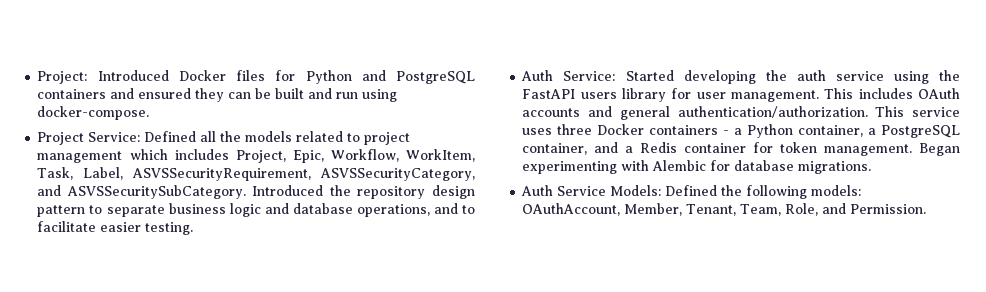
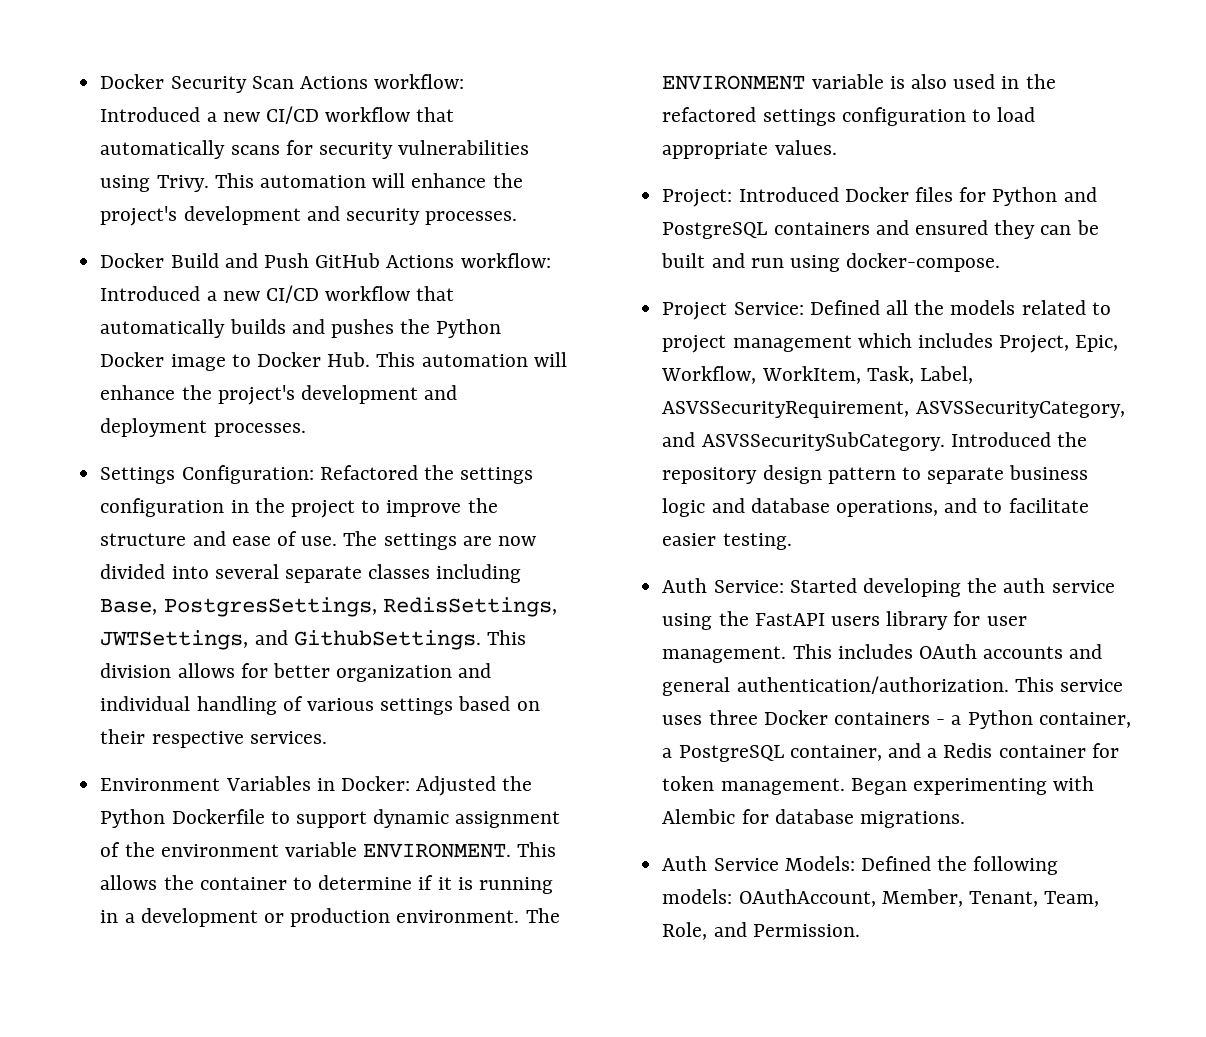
+ Docker Security Scan Actions workflow: Introduced a new CI/CD workflow that automatically scans for security vulnerabilities using Trivy. This automation will enhance the project's development and security processes.
+ Docker Build and Push GitHub Actions workflow: Introduced a new CI/CD workflow that automatically builds and pushes the Python Docker image to Docker Hub. This automation will enhance the project's development and deployment processes.
+ Settings Configuration: Refactored the settings configuration in the project to improve the structure and ease of use. The settings are now divided into several separate classes including Base, PostgresSettings, RedisSettings, JWTSettings, and GithubSettings. This division allows for better organization and individual handling of various settings based on their respective services.
+ Environment Variables in Docker: Adjusted the Python Dockerfile to support dynamic assignment of the environment variable ENVIRONMENT. This allows the container to determine if it is running in a development or production environment. The ENVIRONMENT variable is also used in the refactored settings configuration to load appropriate values.

